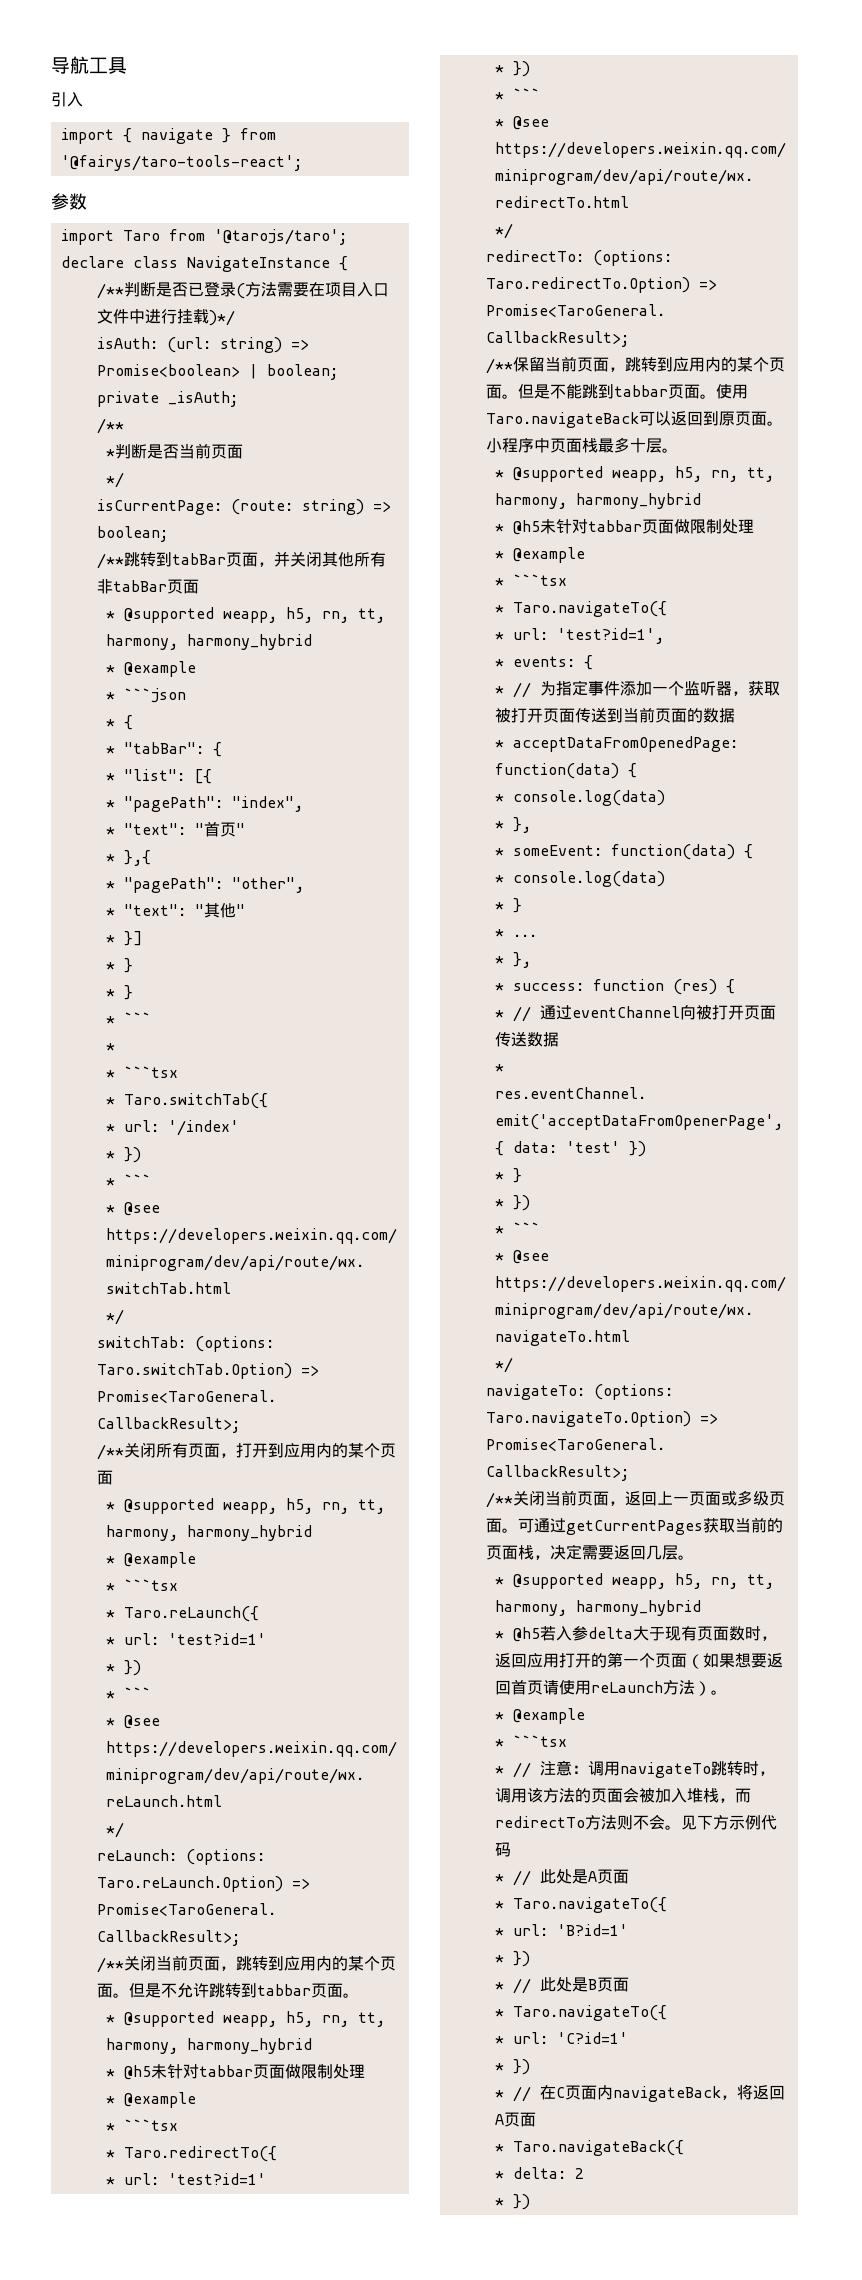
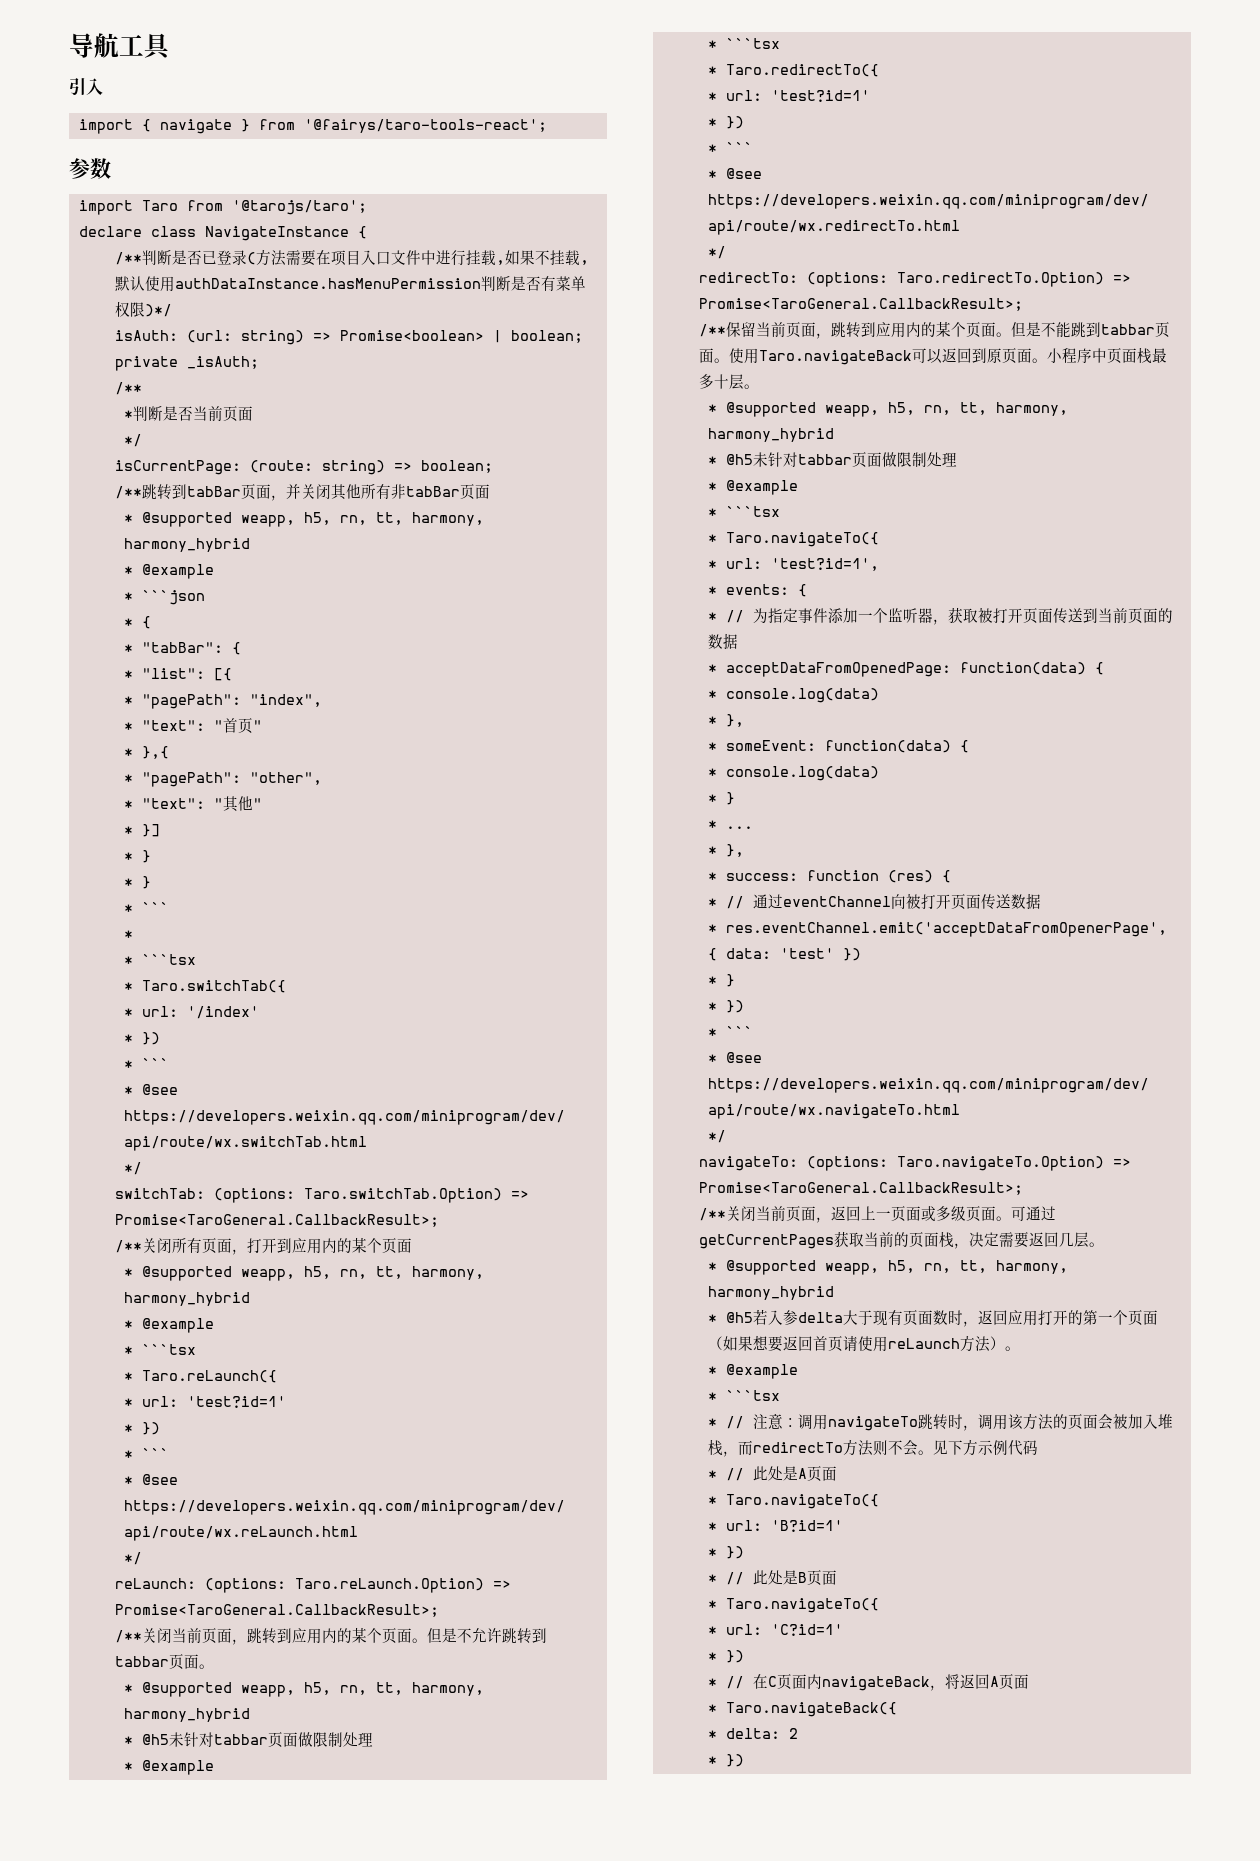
- /**判断是否已登录(方法需要在项目入口文件中进行挂载)*/
+ /**判断是否已登录(方法需要在项目入口文件中进行挂载,如果不挂载,默认使用authDataInstance.hasMenuPermission判断是否有菜单权限)*/

